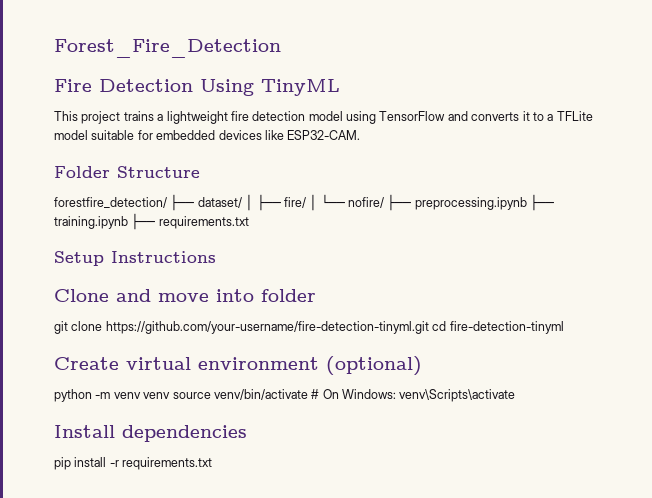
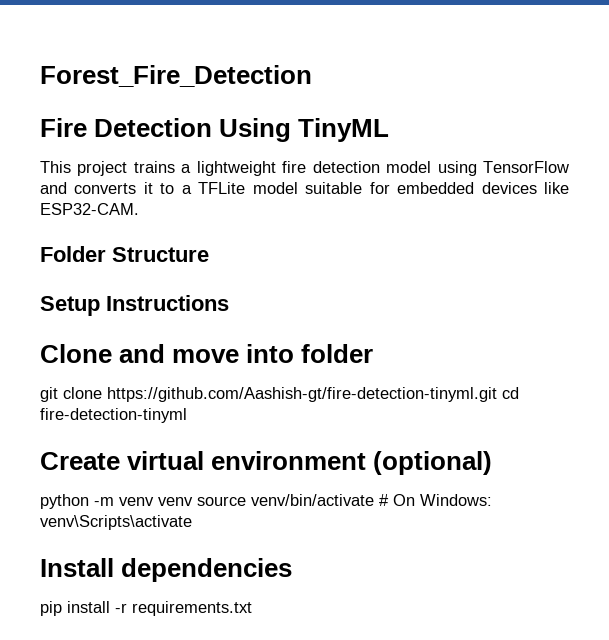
- forestfire_detection/ ├── dataset/ │ ├── fire/ │ └── nofire/ ├── preprocessing.ipynb ├── training.ipynb ├── requirements.txt
- git clone https://github.com/your-username/fire-detection-tinyml.git cd fire-detection-tinyml
+ git clone https://github.com/Aashish-gt/fire-detection-tinyml.git cd fire-detection-tinyml

